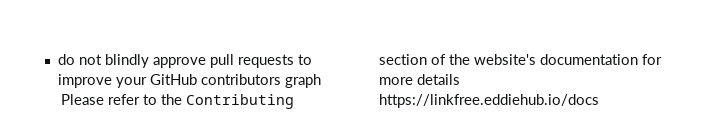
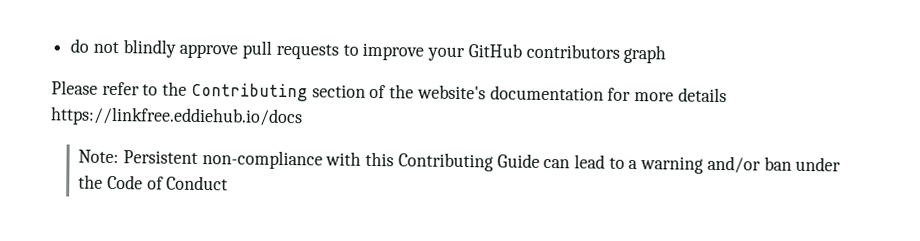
+ Note: Persistent non-compliance with this Contributing Guide can lead to a warning and/or ban under the Code of Conduct

